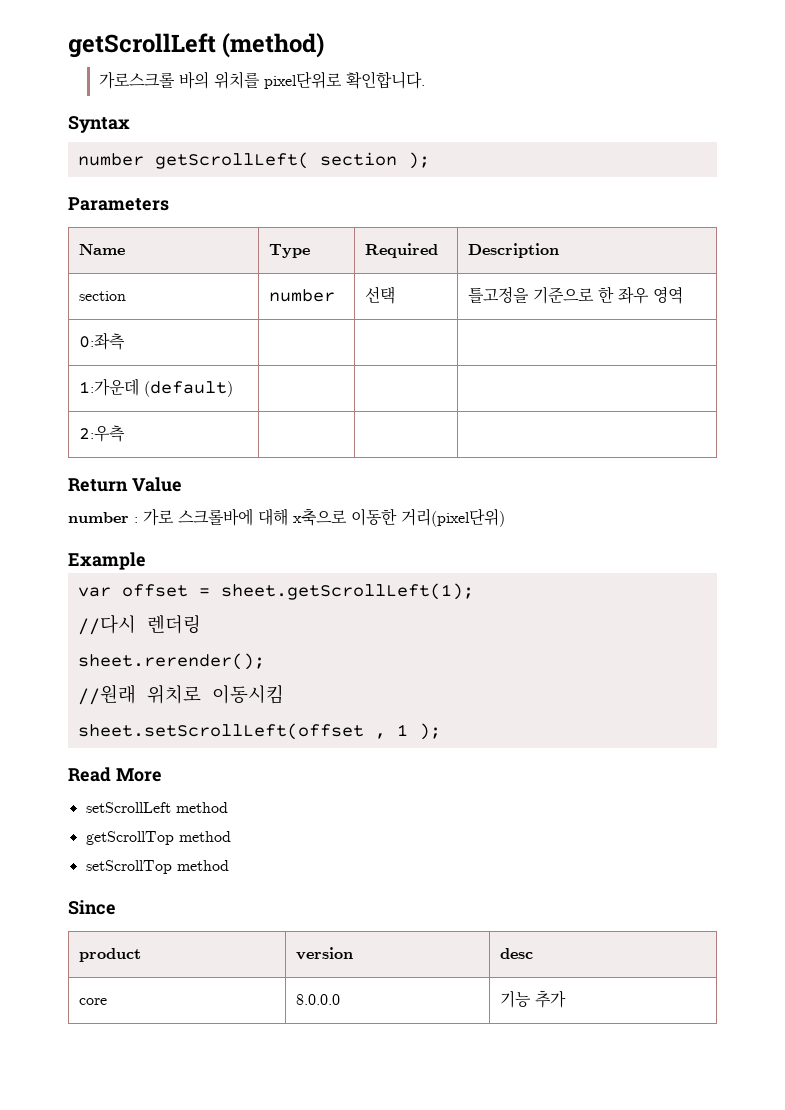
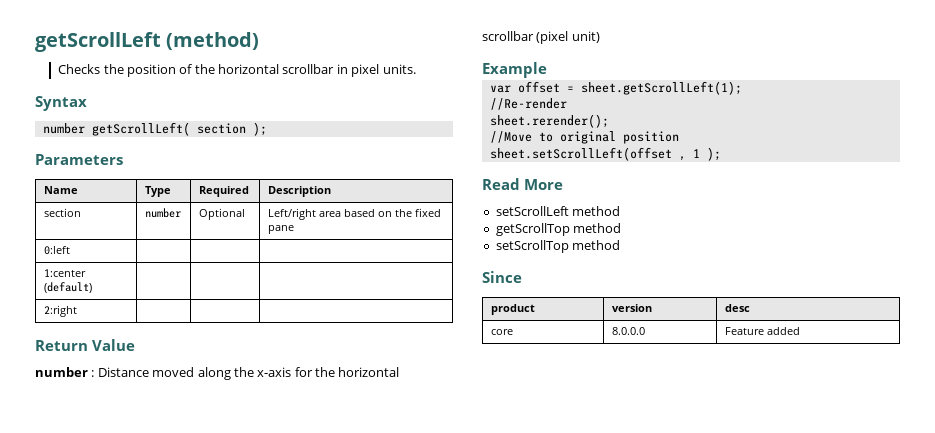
- 가로스크롤 바의 위치를 pixel단위로 확인합니다.
+ Checks the position of the horizontal scrollbar in pixel units.
- section | number | 선택 | 틀고정을 기준으로 한 좌우 영역
- 0:좌측 | | |
- 1:가운데 (default) | | |
+ section | number | Optional | Left/right area based on the fixed pane
+ 0:left | | |
+ 1:center (default) | | |
- 2:우측 | | |
+ 2:right | | |
- number : 가로 스크롤바에 대해 x축으로 이동한 거리(pixel단위)
+ number : Distance moved along the x-axis for the horizontal scrollbar (pixel unit)
- //다시 렌더링
+ //Re-render
- //원래 위치로 이동시킴
+ //Move to original position
- core | 8.0.0.0 | 기능 추가
+ core | 8.0.0.0 | Feature added

